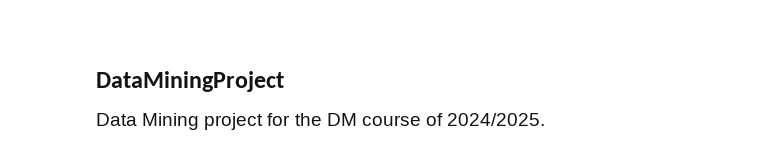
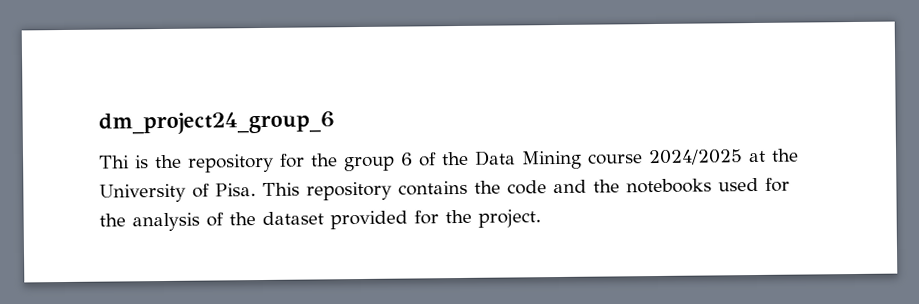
- DataMiningProject
- Data Mining project for the DM course of 2024/2025.
+ dm_project24_group_6
+ Thi is the repository for the group 6 of the Data Mining course 2024/2025 at the University of Pisa. This repository contains the code and the notebooks used for the analysis of the dataset provided for the project.

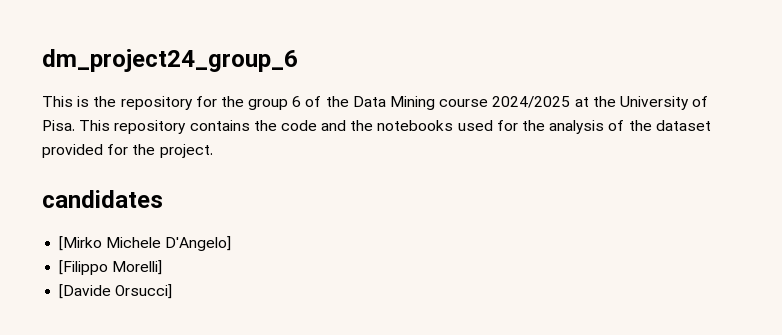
- Thi is the repository for the group 6 of the Data Mining course 2024/2025 at the University of Pisa.
+ This is the repository for the group 6 of the Data Mining course 2024/2025 at the University of Pisa.
+ candidates
+ [Mirko Michele D'Angelo]
+ [Filippo Morelli]
+ [Davide Orsucci]

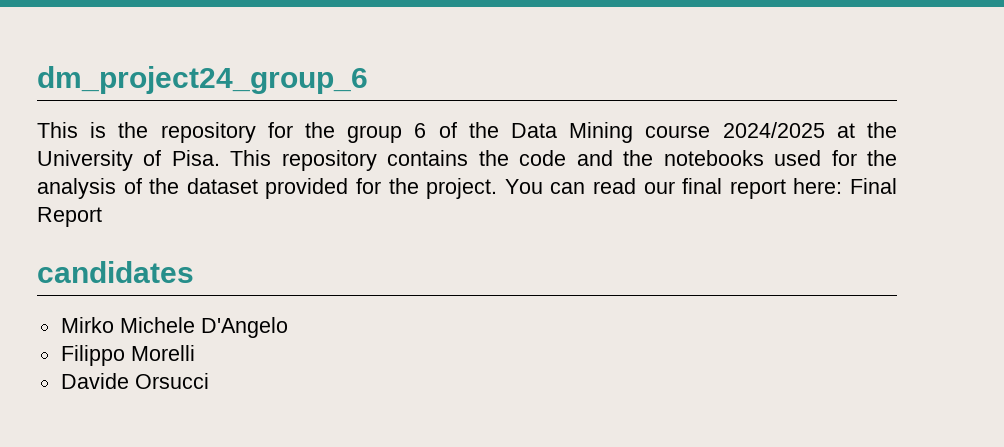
- This repository contains the code and the notebooks used for the analysis of the dataset provided for the project.
+ This repository contains the code and the notebooks used for the analysis of the dataset provided for the project. You can read our final report here: Final Report
  candidates
- [Mirko Michele D'Angelo]
- [Filippo Morelli]
- [Davide Orsucci]
+ Mirko Michele D'Angelo
+ Filippo Morelli
+ Davide Orsucci

